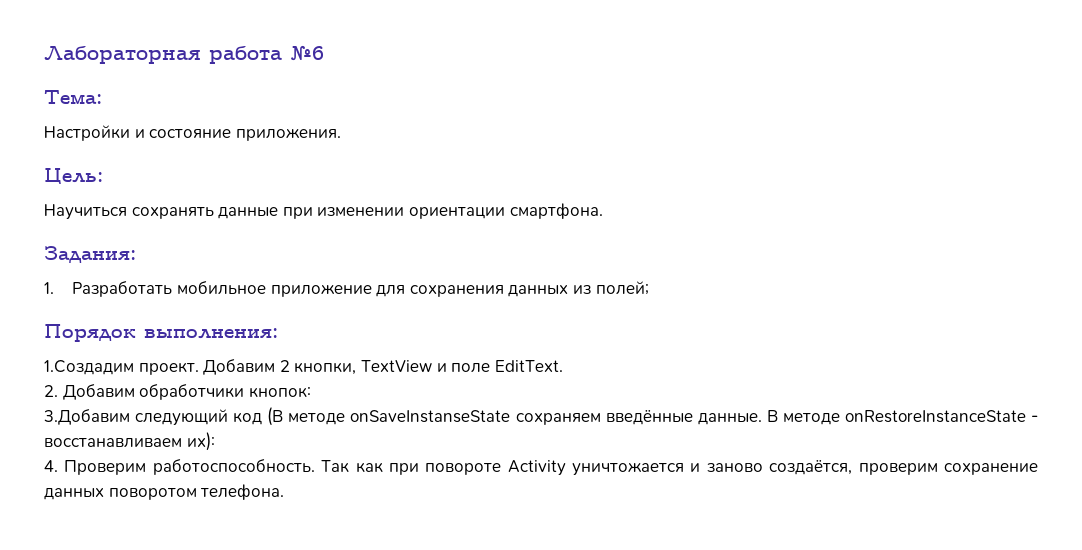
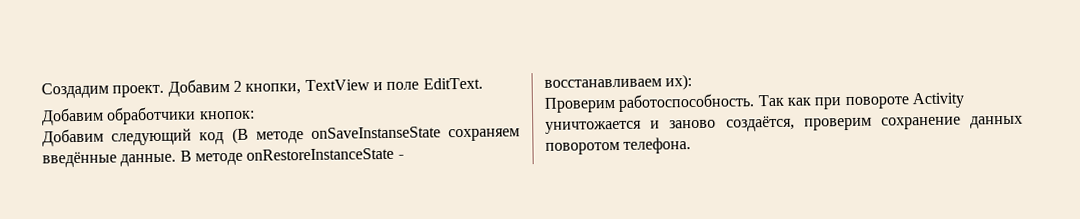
- Лабораторная работа №6
- Тема:
- Настройки и состояние приложения.
- Цель:
- Научиться сохранять данные при изменении ориентации смартфона.
- Задания:
- 1. Разработать мобильное приложение для сохранения данных из полей;
- Порядок выполнения:
- 1.Создадим проект.
+ Создадим проект.
- 2. Добавим обработчики кнопок:
+ Добавим обработчики кнопок:
- 3.Добавим следующий код (В методе onSaveInstanseState сохраняем введённые данные.
+ Добавим следующий код (В методе onSaveInstanseState сохраняем введённые данные.
- 4. Проверим работоспособность.
+ Проверим работоспособность.

